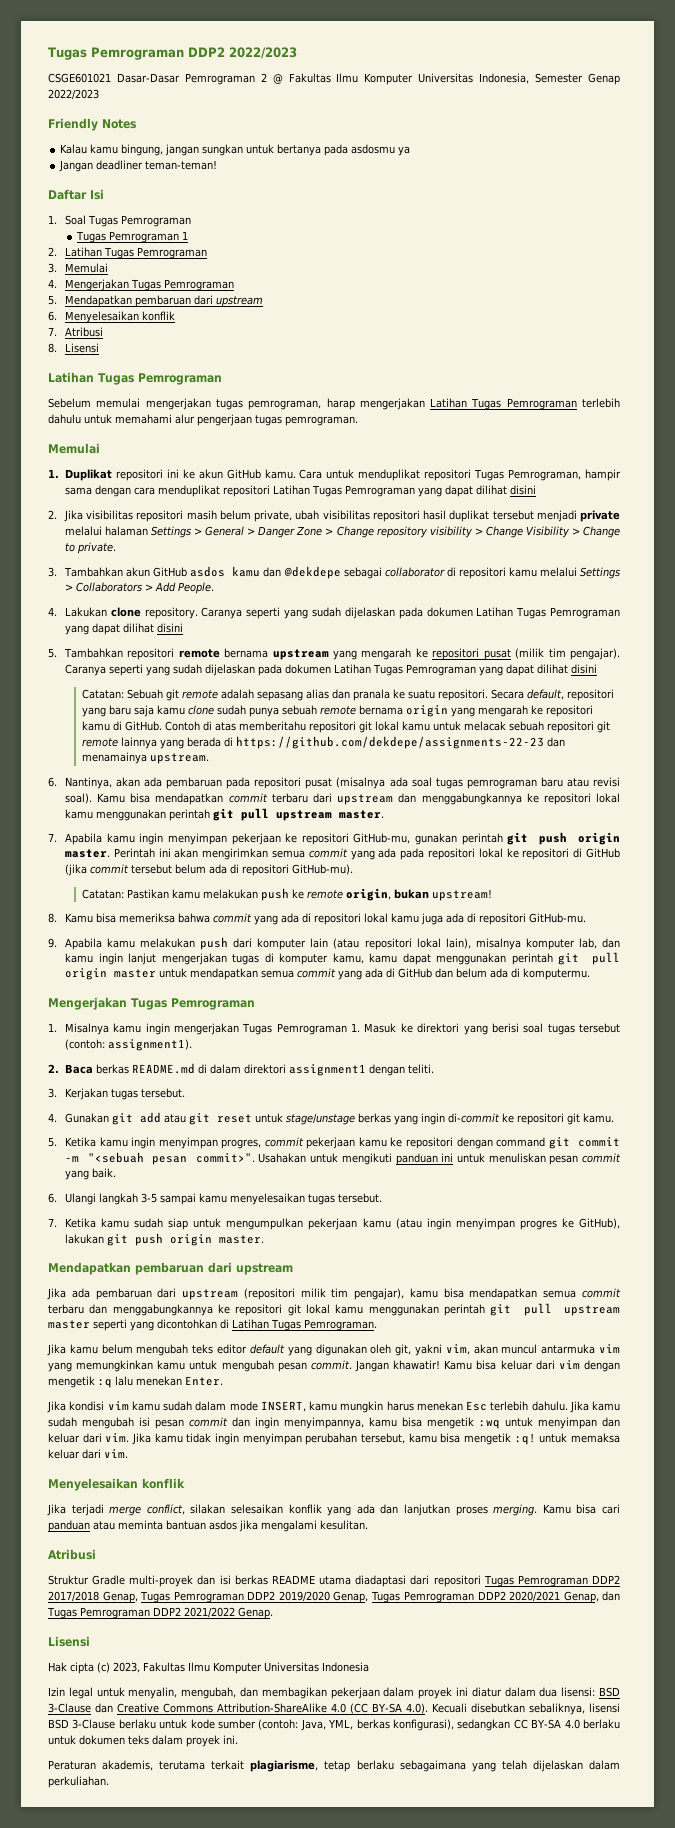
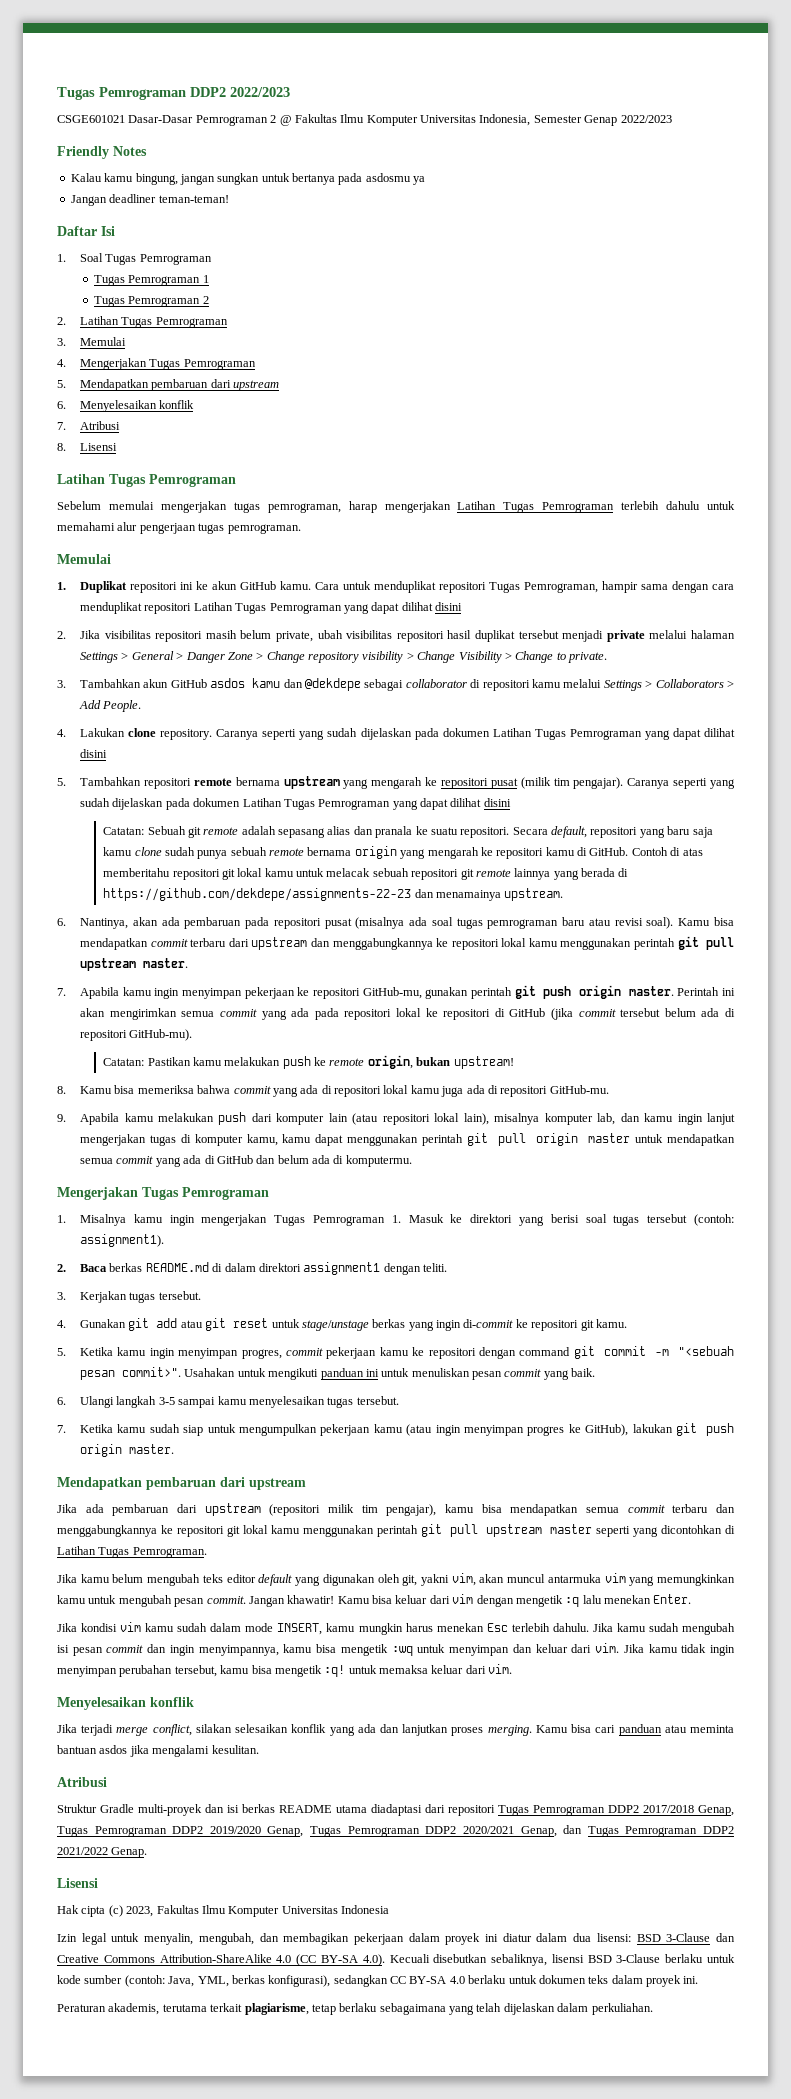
+ Tugas Pemrograman 2

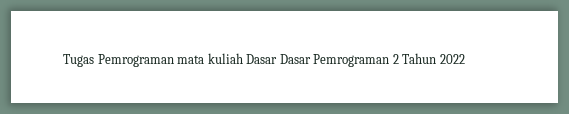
- Tugas Pemrograman DDP2 2022/2023
- CSGE601021 Dasar-Dasar Pemrograman 2 @ Fakultas Ilmu Komputer Universitas Indonesia, Semester Genap 2022/2023
- Friendly Notes
- Kalau kamu bingung, jangan sungkan untuk bertanya pada asdosmu ya
- Jangan deadliner teman-teman!
- Daftar Isi
- 1. Soal Tugas Pemrograman
- Tugas Pemrograman 1
- Tugas Pemrograman 2
- 2. Latihan Tugas Pemrograman
- 3. Memulai
- 4. Mengerjakan Tugas Pemrograman
- 5. Mendapatkan pembaruan dari upstream
- 6. Menyelesaikan konflik
- 7. Atribusi
- 8. Lisensi
- Latihan Tugas Pemrograman
- Sebelum memulai mengerjakan tugas pemrograman, harap mengerjakan Latihan Tugas Pemrograman terlebih dahulu untuk memahami alur pengerjaan tugas pemrograman.
- Memulai
- 1. Duplikat repositori ini ke akun GitHub kamu. Cara untuk menduplikat repositori Tugas Pemrograman, hampir sama dengan cara menduplikat repositori Latihan Tugas Pemrograman yang dapat dilihat disini
- 2. Jika visibilitas repositori masih belum private, ubah visibilitas repositori hasil duplikat tersebut menjadi private melalui halaman Settings > General > Danger Zone > Change repository visibility > Change Visibility > Change to private.
- 3. Tambahkan akun GitHub asdos kamu dan @dekdepe sebagai collaborator di repositori kamu melalui Settings > Collaborators > Add People.
- 4. Lakukan clone repository. Caranya seperti yang sudah dijelaskan pada dokumen Latihan Tugas Pemrograman yang dapat dilihat disini
- 5. Tambahkan repositori remote bernama upstream yang mengarah ke repositori pusat (milik tim pengajar). Caranya seperti yang sudah dijelaskan pada dokumen Latihan Tugas Pemrograman yang dapat dilihat disini
- Catatan: Sebuah git remote adalah sepasang alias dan pranala ke suatu repositori. Secara default, repositori yang baru saja kamu clone sudah punya sebuah remote bernama origin yang mengarah ke repositori kamu di GitHub. Contoh di atas memberitahu repositori git lokal kamu untuk melacak sebuah repositori git remote lainnya yang berada di https://github.com/dekdepe/assignments-22-23 dan menamainya upstream.
- 6. Nantinya, akan ada pembaruan pada repositori pusat (misalnya ada soal tugas pemrograman baru atau revisi soal). Kamu bisa mendapatkan commit terbaru dari upstream dan menggabungkannya ke repositori lokal kamu menggunakan perintah git pull upstream master.
- 7. Apabila kamu ingin menyimpan pekerjaan ke repositori GitHub-mu, gunakan perintah git push origin master. Perintah ini akan mengirimkan semua commit yang ada pada repositori lokal ke repositori di GitHub (jika commit tersebut belum ada di repositori GitHub-mu).
- Catatan: Pastikan kamu melakukan push ke remote origin, bukan upstream!
- 8. Kamu bisa memeriksa bahwa commit yang ada di repositori lokal kamu juga ada di repositori GitHub-mu.
- 9. Apabila kamu melakukan push dari komputer lain (atau repositori lokal lain), misalnya komputer lab, dan kamu ingin lanjut mengerjakan tugas di komputer kamu, kamu dapat menggunakan perintah git pull origin master untuk mendapatkan semua commit yang ada di GitHub dan belum ada di komputermu.
- Mengerjakan Tugas Pemrograman
- 1. Misalnya kamu ingin mengerjakan Tugas Pemrograman 1. Masuk ke direktori yang berisi soal tugas tersebut (contoh: assignment1).
- 2. Baca berkas README.md di dalam direktori assignment1 dengan teliti.
- 3. Kerjakan tugas tersebut.
- 4. Gunakan git add atau git reset untuk stage/unstage berkas yang ingin di-commit ke repositori git kamu.
- 5. Ketika kamu ingin menyimpan progres, commit pekerjaan kamu ke repositori dengan command git commit -m "<sebuah pesan commit>". Usahakan untuk mengikuti panduan ini untuk menuliskan pesan commit yang baik.
- 6. Ulangi langkah 3-5 sampai kamu menyelesaikan tugas tersebut.
- 7. Ketika kamu sudah siap untuk mengumpulkan pekerjaan kamu (atau ingin menyimpan progres ke GitHub), lakukan git push origin master.
- Mendapatkan pembaruan dari upstream
- Jika ada pembaruan dari upstream (repositori milik tim pengajar), kamu bisa mendapatkan semua commit terbaru dan menggabungkannya ke repositori git lokal kamu menggunakan perintah git pull upstream master seperti yang dicontohkan di Latihan Tugas Pemrograman.
- Jika kamu belum mengubah teks editor default yang digunakan oleh git, yakni vim, akan muncul antarmuka vim yang memungkinkan kamu untuk mengubah pesan commit. Jangan khawatir! Kamu bisa keluar dari vim dengan mengetik :q lalu menekan Enter.
- Jika kondisi vim kamu sudah dalam mode INSERT, kamu mungkin harus menekan Esc terlebih dahulu. Jika kamu sudah mengubah isi pesan commit dan ingin menyimpannya, kamu bisa mengetik :wq untuk menyimpan dan keluar dari vim. Jika kamu tidak ingin menyimpan perubahan tersebut, kamu bisa mengetik :q! untuk memaksa keluar dari vim.
- Menyelesaikan konflik
- Jika terjadi merge conflict, silakan selesaikan konflik yang ada dan lanjutkan proses merging. Kamu bisa cari panduan atau meminta bantuan asdos jika mengalami kesulitan.
- Atribusi
- Struktur Gradle multi-proyek dan isi berkas README utama diadaptasi dari repositori Tugas Pemrograman DDP2 2017/2018 Genap, Tugas Pemrograman DDP2 2019/2020 Genap, Tugas Pemrograman DDP2 2020/2021 Genap, dan Tugas Pemrograman DDP2 2021/2022 Genap.
- Lisensi
- Hak cipta (c) 2023, Fakultas Ilmu Komputer Universitas Indonesia
- Izin legal untuk menyalin, mengubah, dan membagikan pekerjaan dalam proyek ini diatur dalam dua lisensi: BSD 3-Clause dan Creative Commons Attribution-ShareAlike 4.0 (CC BY-SA 4.0). Kecuali disebutkan sebaliknya, lisensi BSD 3-Clause berlaku untuk kode sumber (contoh: Java, YML, berkas konfigurasi), sedangkan CC BY-SA 4.0 berlaku untuk dokumen teks dalam proyek ini.
- Peraturan akademis, terutama terkait plagiarisme, tetap berlaku sebagaimana yang telah dijelaskan dalam perkuliahan.
+ Tugas Pemrograman mata kuliah Dasar Dasar Pemrograman 2 Tahun 2022

